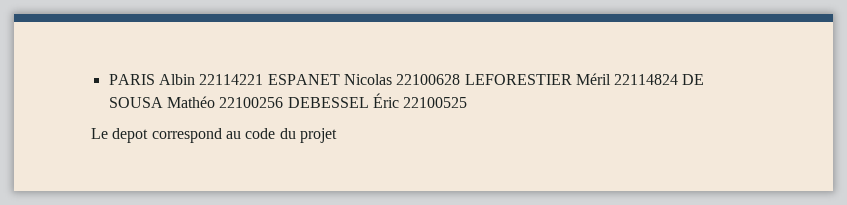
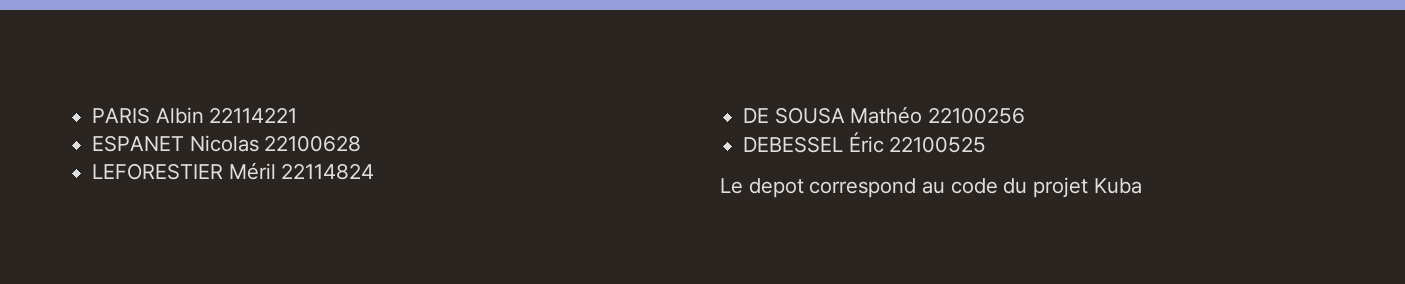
- PARIS Albin 22114221 ESPANET Nicolas 22100628 LEFORESTIER Méril 22114824 DE SOUSA Mathéo 22100256 DEBESSEL Éric 22100525
+ PARIS Albin 22114221
+ ESPANET Nicolas 22100628
+ LEFORESTIER Méril 22114824
+ DE SOUSA Mathéo 22100256
+ DEBESSEL Éric 22100525
- Le depot correspond au code du projet
+ Le depot correspond au code du projet Kuba

